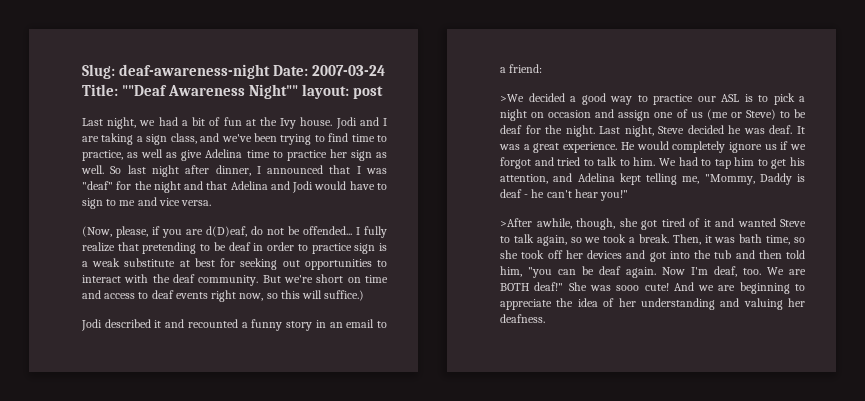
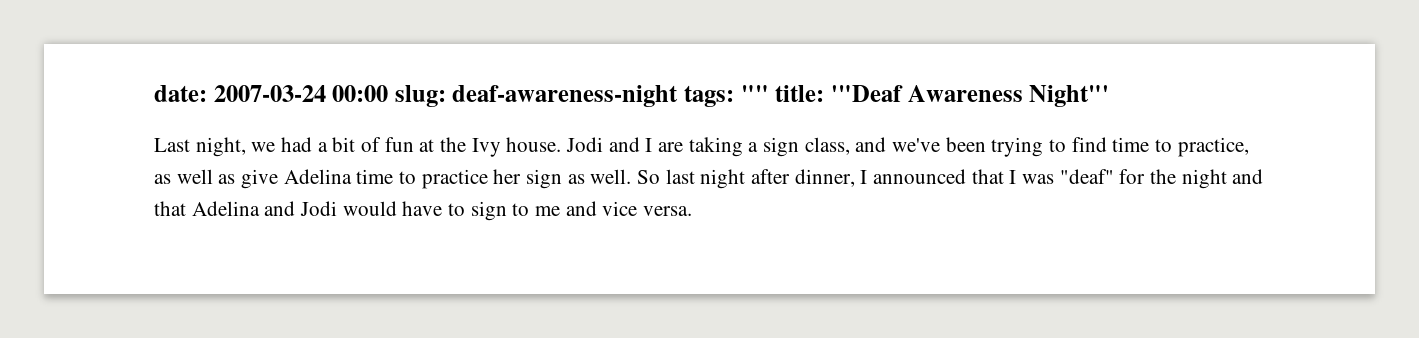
- Slug: deaf-awareness-night Date: 2007-03-24 Title: ""Deaf Awareness Night"" layout: post
+ date: 2007-03-24 00:00 slug: deaf-awareness-night tags: "" title: '"Deaf Awareness Night"'
- (Now, please, if you are d(D)eaf, do not be offended... I fully realize that pretending to be deaf in order to practice sign is a weak substitute at best for seeking out opportunities to interact with the deaf community. But we're short on time and access to deaf events right now, so this will suffice.)
- Jodi described it and recounted a funny story in an email to a friend:
- >We decided a good way to practice our ASL is to pick a night on occasion and assign one of us (me or Steve) to be deaf for the night. Last night, Steve decided he was deaf. It was a great experience. He would completely ignore us if we forgot and tried to talk to him. We had to tap him to get his attention, and Adelina kept telling me, "Mommy, Daddy is deaf - he can't hear you!"
- >After awhile, though, she got tired of it and wanted Steve to talk again, so we took a break. Then, it was bath time, so she took off her devices and got into the tub and then told him, "you can be deaf again. Now I'm deaf, too. We are BOTH deaf!" She was sooo cute! And we are beginning to appreciate the idea of her understanding and valuing her deafness.

